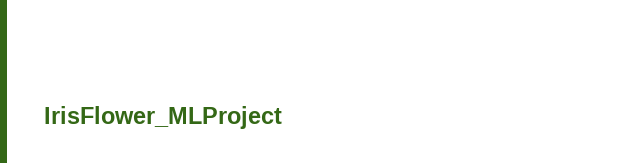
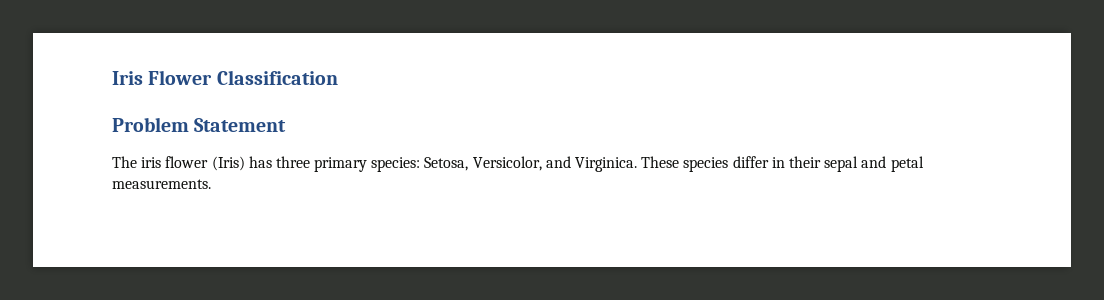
- IrisFlower_MLProject
+ Iris Flower Classification
+ Problem Statement
+ The iris flower (Iris) has three primary species: Setosa, Versicolor, and Virginica. These species differ in their sepal and petal measurements.

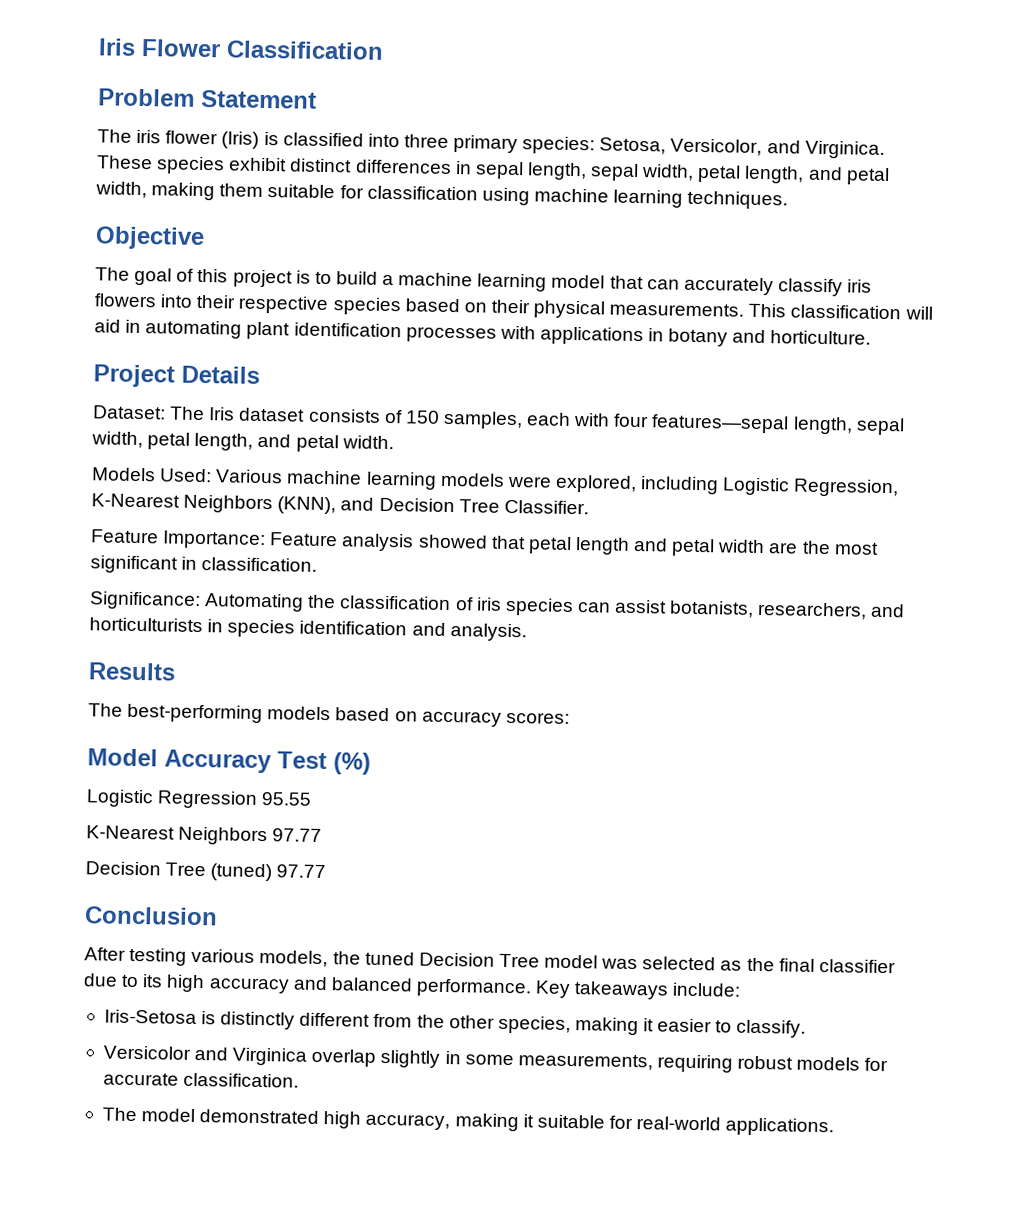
- The iris flower (Iris) has three primary species: Setosa, Versicolor, and Virginica.
+ The iris flower (Iris) is classified into three primary species: Setosa, Versicolor, and Virginica.
- These species differ in their sepal and petal measurements.
+ These species exhibit distinct differences in sepal length, sepal width, petal length, and petal width, making them suitable for classification using machine learning techniques.
+ Objective
+ The goal of this project is to build a machine learning model that can accurately classify iris flowers into their respective species based on their physical measurements. This classification will aid in automating plant identification processes with applications in botany and horticulture.
+ Project Details
+ Dataset: The Iris dataset consists of 150 samples, each with four features—sepal length, sepal width, petal length, and petal width.
+ Models Used: Various machine learning models were explored, including Logistic Regression, K-Nearest Neighbors (KNN), and Decision Tree Classifier.
+ Feature Importance: Feature analysis showed that petal length and petal width are the most significant in classification.
+ Significance: Automating the classification of iris species can assist botanists, researchers, and horticulturists in species identification and analysis.
+ Results
+ The best-performing models based on accuracy scores:
+ Model Accuracy Test (%)
+ Logistic Regression 95.55
+ K-Nearest Neighbors 97.77
+ Decision Tree (tuned) 97.77
+ Conclusion
+ After testing various models, the tuned Decision Tree model was selected as the final classifier due to its high accuracy and balanced performance. Key takeaways include:
+ Iris-Setosa is distinctly different from the other species, making it easier to classify.
+ Versicolor and Virginica overlap slightly in some measurements, requiring robust models for accurate classification.
+ The model demonstrated high accuracy, making it suitable for real-world applications.

